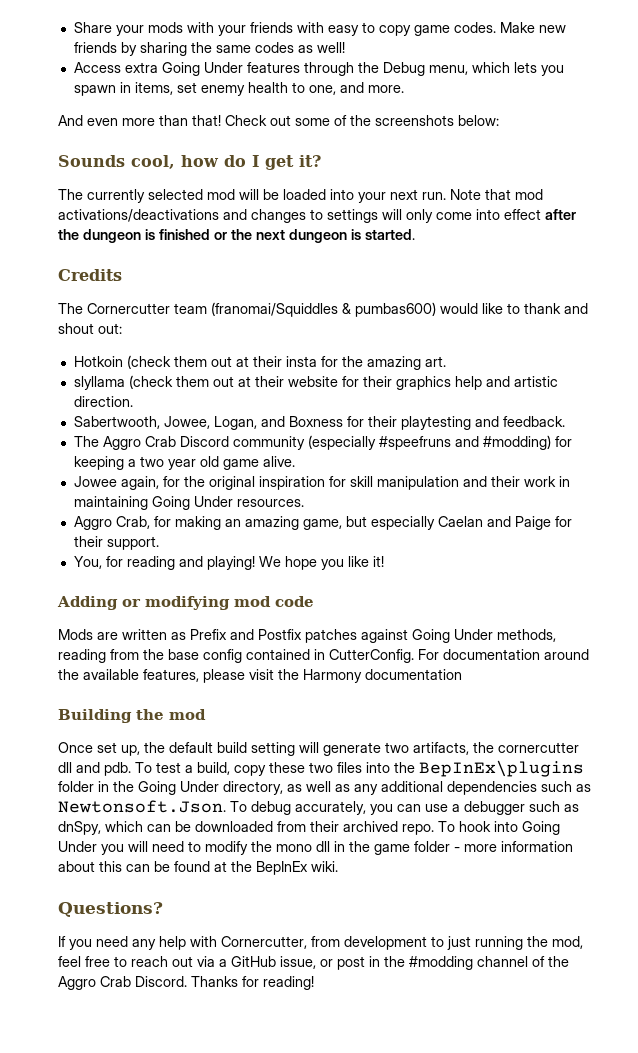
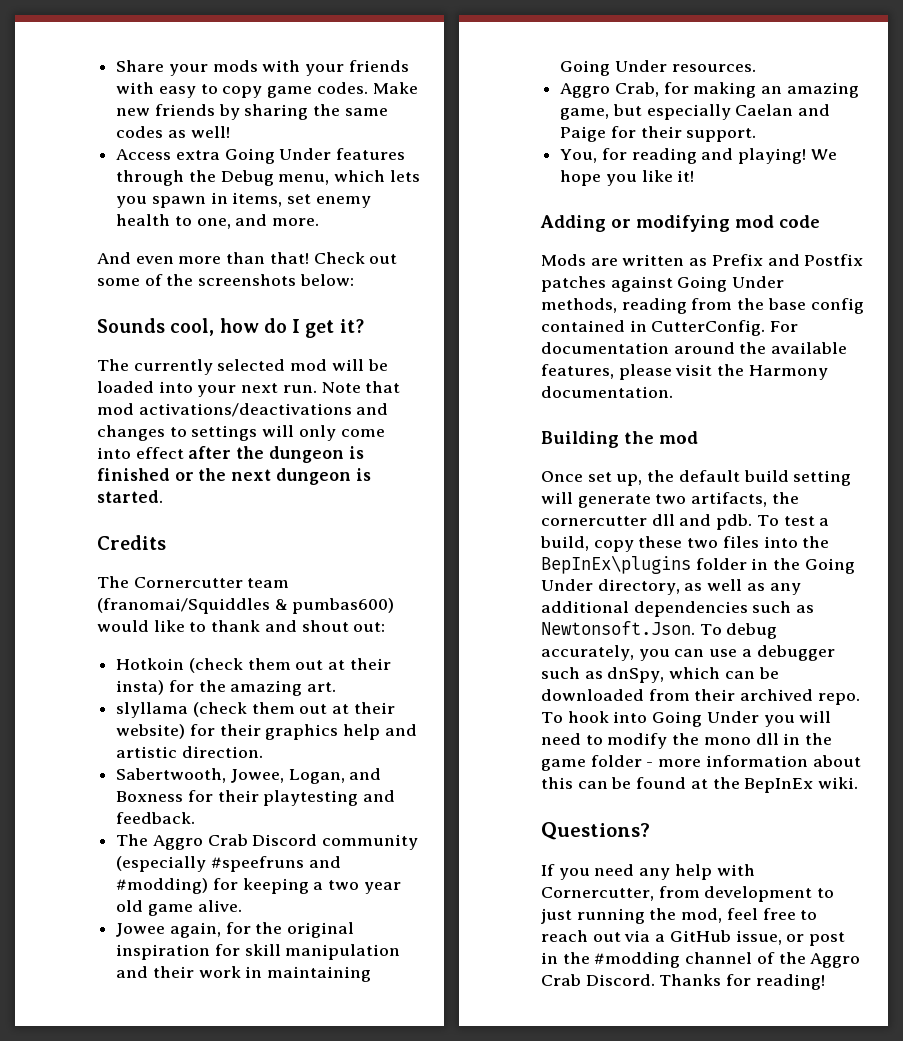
- Hotkoin (check them out at their insta for the amazing art.
+ Hotkoin (check them out at their insta) for the amazing art.
- slyllama (check them out at their website for their graphics help and artistic direction.
+ slyllama (check them out at their website) for their graphics help and artistic direction.
- For documentation around the available features, please visit the Harmony documentation
+ For documentation around the available features, please visit the Harmony documentation.

